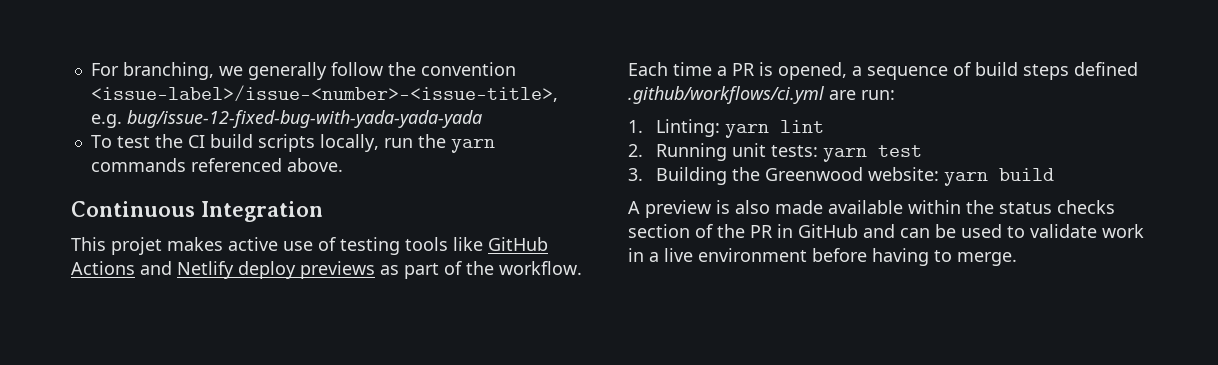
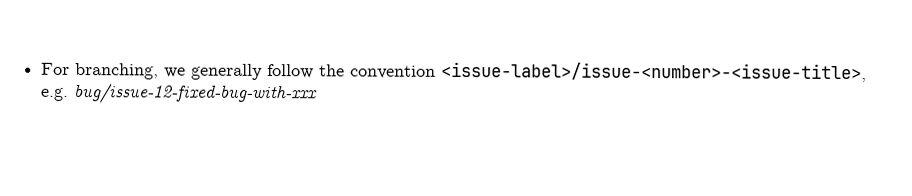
- For branching, we generally follow the convention <issue-label>/issue-<number>-<issue-title>, e.g. bug/issue-12-fixed-bug-with-yada-yada-yada
- To test the CI build scripts locally, run the yarn commands referenced above.
- Continuous Integration
- This projet makes active use of testing tools like GitHub Actions and Netlify deploy previews as part of the workflow. Each time a PR is opened, a sequence of build steps defined .github/workflows/ci.yml are run:
- 1. Linting: yarn lint
- 2. Running unit tests: yarn test
- 3. Building the Greenwood website: yarn build
- A preview is also made available within the status checks section of the PR in GitHub and can be used to validate work in a live environment before having to merge.
+ For branching, we generally follow the convention <issue-label>/issue-<number>-<issue-title>, e.g. bug/issue-12-fixed-bug-with-xxx

